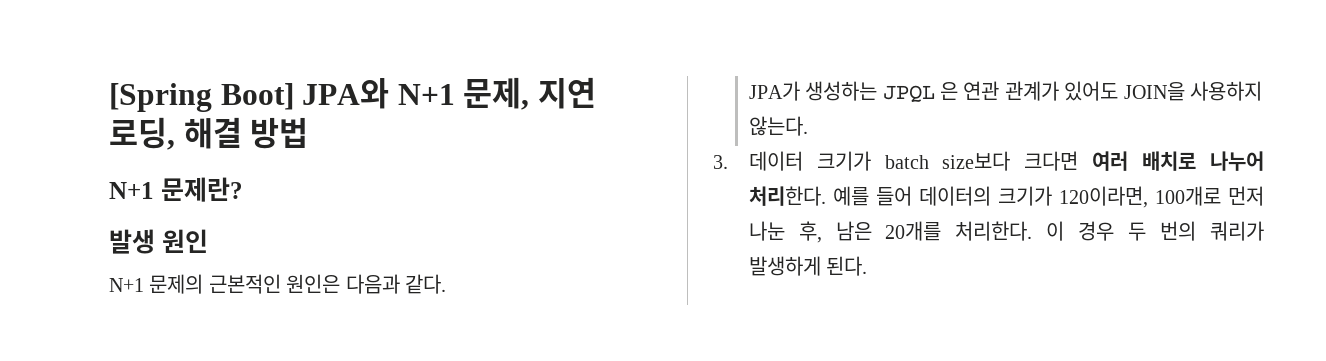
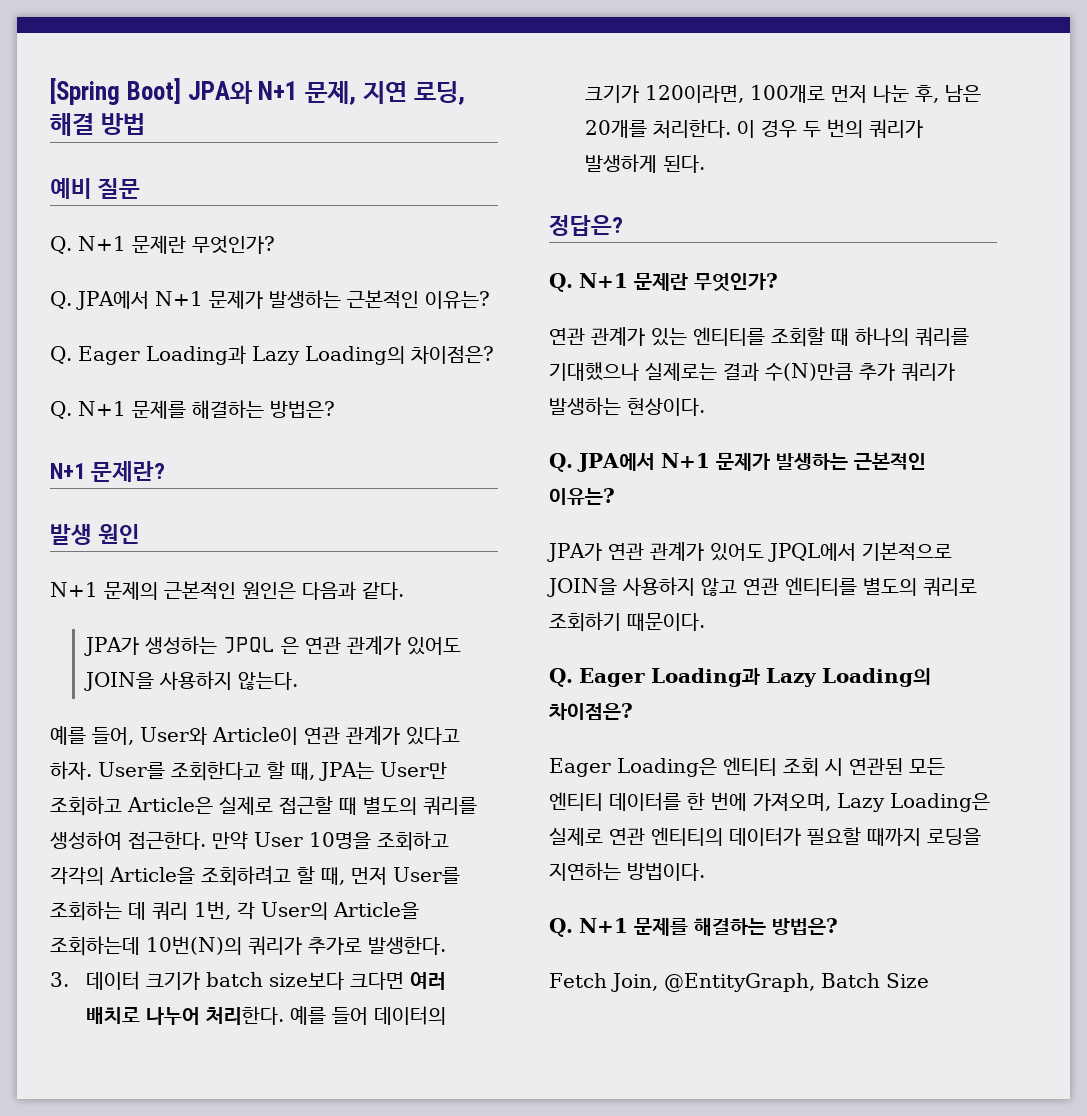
+ 예비 질문
+ Q. N+1 문제란 무엇인가?
+ Q. JPA에서 N+1 문제가 발생하는 근본적인 이유는?
+ Q. Eager Loading과 Lazy Loading의 차이점은?
+ Q. N+1 문제를 해결하는 방법은?
+ 예를 들어, User와 Article이 연관 관계가 있다고 하자. User를 조회한다고 할 때, JPA는 User만 조회하고 Article은 실제로 접근할 때 별도의 쿼리를 생성하여 접근한다. 만약 User 10명을 조회하고 각각의 Article을 조회하려고 할 때, 먼저 User를 조회하는 데 쿼리 1번, 각 User의 Article을 조회하는데 10번(N)의 쿼리가 추가로 발생한다.
+ 정답은?
+ Q. N+1 문제란 무엇인가?
+ 연관 관계가 있는 엔티티를 조회할 때 하나의 쿼리를 기대했으나 실제로는 결과 수(N)만큼 추가 쿼리가 발생하는 현상이다.
+ Q. JPA에서 N+1 문제가 발생하는 근본적인 이유는?
+ JPA가 연관 관계가 있어도 JPQL에서 기본적으로 JOIN을 사용하지 않고 연관 엔티티를 별도의 쿼리로 조회하기 때문이다.
+ Q. Eager Loading과 Lazy Loading의 차이점은?
+ Eager Loading은 엔티티 조회 시 연관된 모든 엔티티 데이터를 한 번에 가져오며, Lazy Loading은 실제로 연관 엔티티의 데이터가 필요할 때까지 로딩을 지연하는 방법이다.
+ Q. N+1 문제를 해결하는 방법은?
+ Fetch Join, @EntityGraph, Batch Size

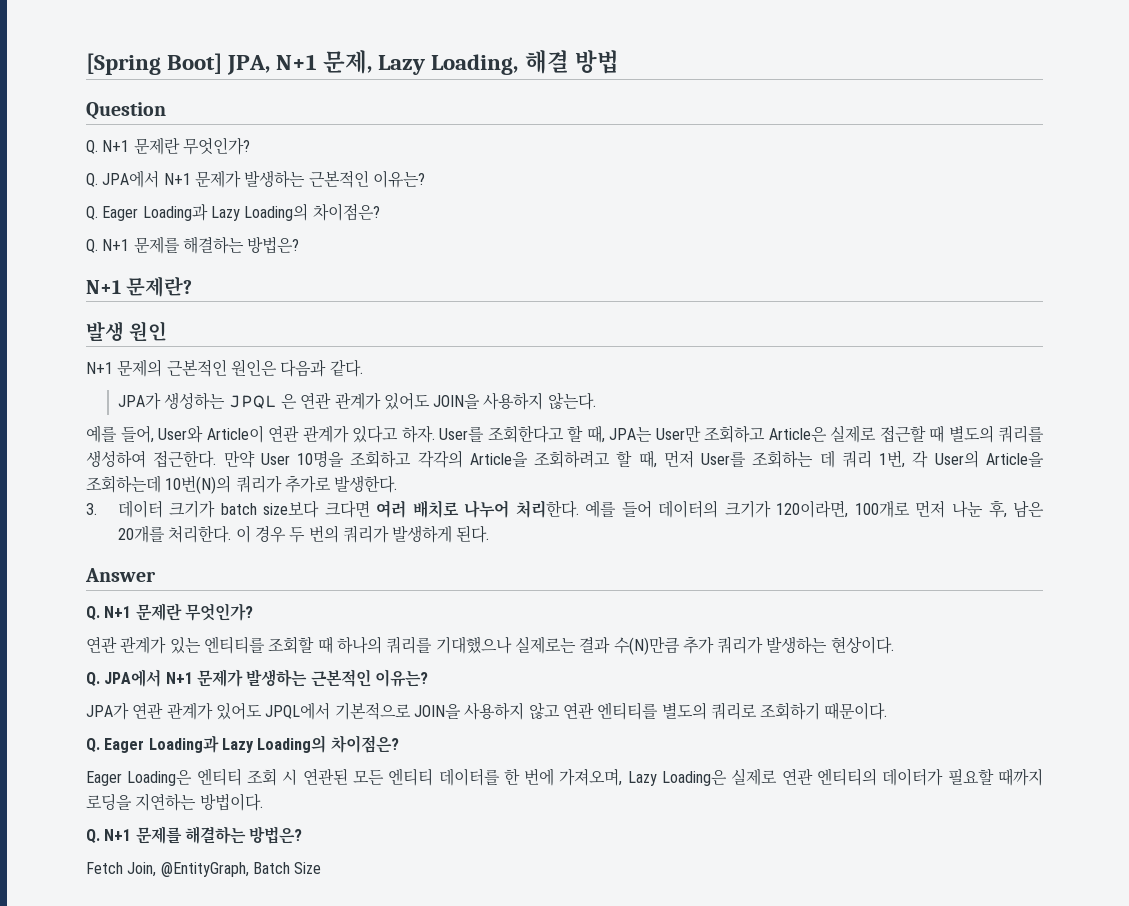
- [Spring Boot] JPA와 N+1 문제, 지연 로딩, 해결 방법
+ [Spring Boot] JPA, N+1 문제, Lazy Loading, 해결 방법
- 예비 질문
+ Question
- 정답은?
+ Answer

